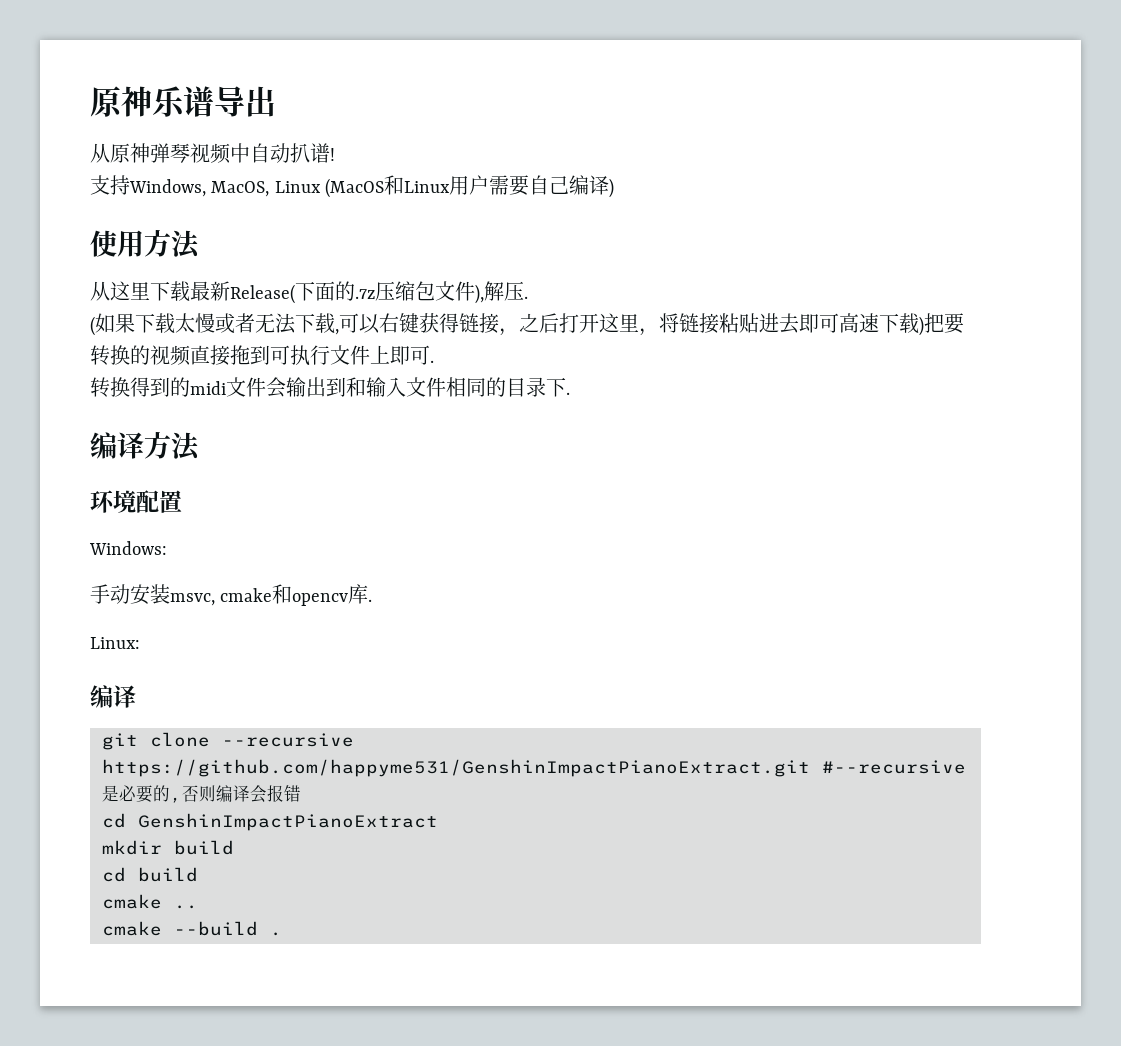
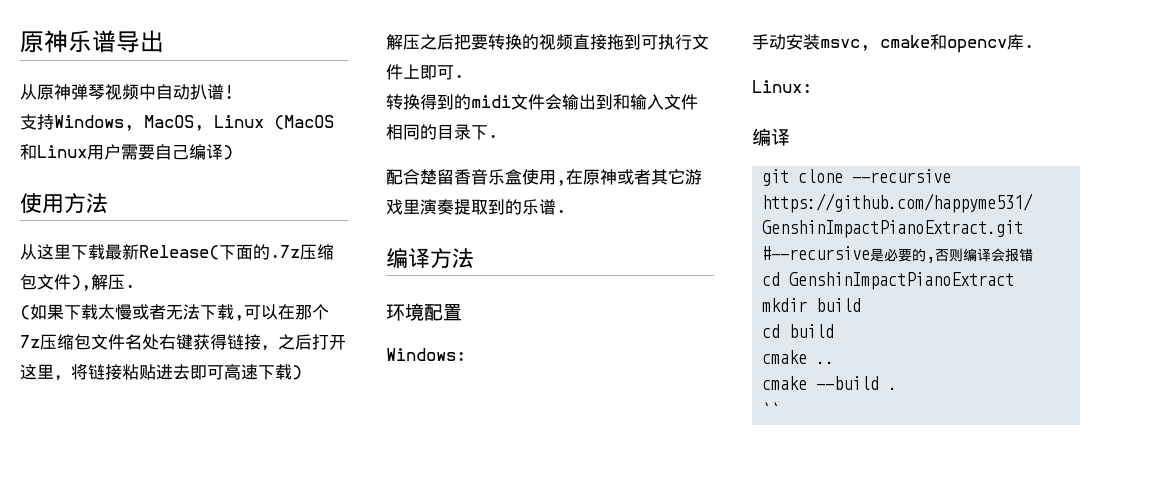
- (如果下载太慢或者无法下载,可以右键获得链接，之后打开这里，将链接粘贴进去即可高速下载)把要转换的视频直接拖到可执行文件上即可.
+ (如果下载太慢或者无法下载,可以在那个7z压缩包文件名处右键获得链接，之后打开这里，将链接粘贴进去即可高速下载)
+ 解压之后把要转换的视频直接拖到可执行文件上即可.
+ 配合楚留香音乐盒使用,在原神或者其它游戏里演奏提取到的乐谱.
+ ``

